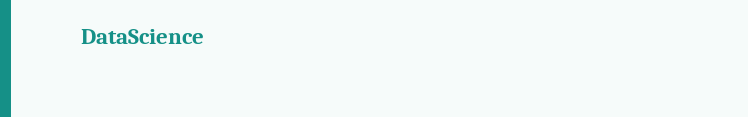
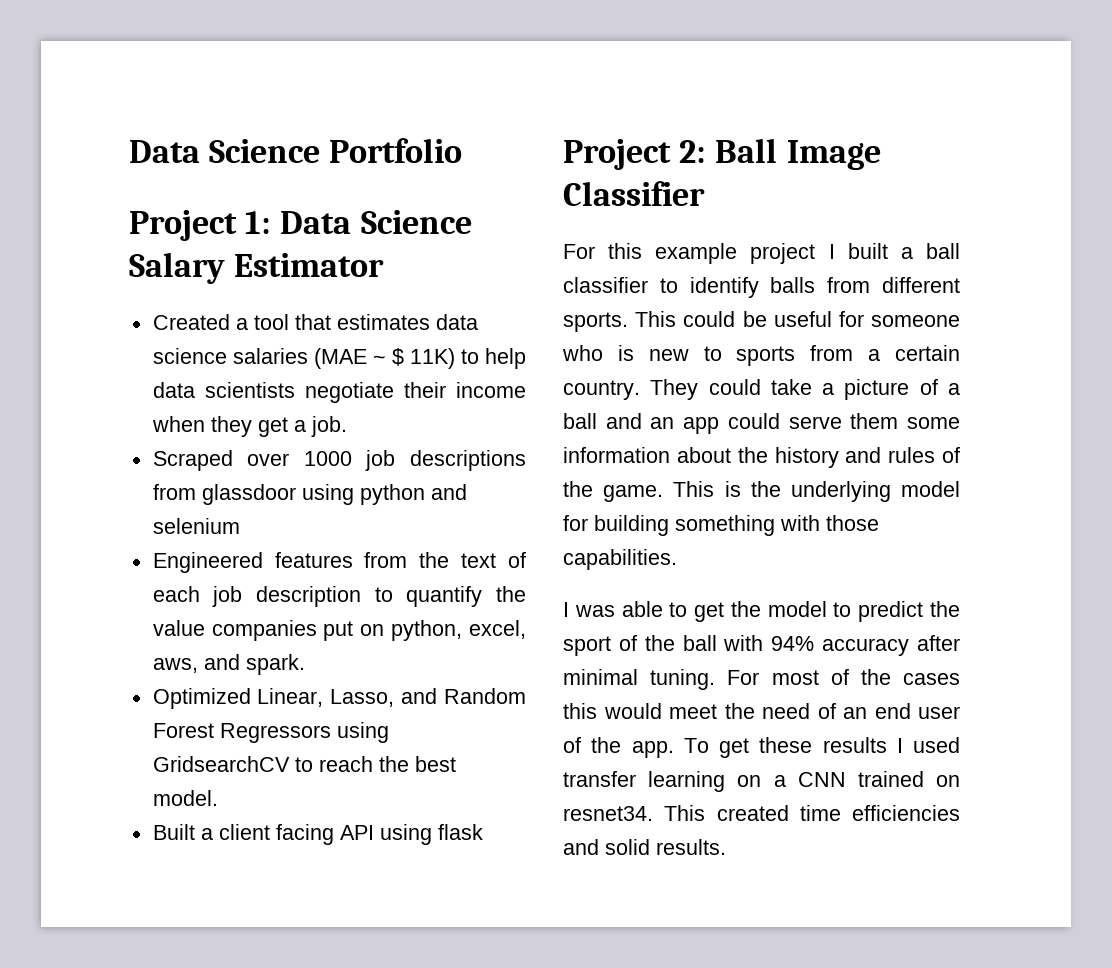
- DataScience
+ Data Science Portfolio
+ Project 1: Data Science Salary Estimator
+ Created a tool that estimates data science salaries (MAE ~ $ 11K) to help data scientists negotiate their income when they get a job.
+ Scraped over 1000 job descriptions from glassdoor using python and selenium
+ Engineered features from the text of each job description to quantify the value companies put on python, excel, aws, and spark.
+ Optimized Linear, Lasso, and Random Forest Regressors using GridsearchCV to reach the best model.
+ Built a client facing API using flask
+ Project 2: Ball Image Classifier
+ For this example project I built a ball classifier to identify balls from different sports. This could be useful for someone who is new to sports from a certain country. They could take a picture of a ball and an app could serve them some information about the history and rules of the game. This is the underlying model for building something with those capabilities.
+ I was able to get the model to predict the sport of the ball with 94% accuracy after minimal tuning. For most of the cases this would meet the need of an end user of the app. To get these results I used transfer learning on a CNN trained on resnet34. This created time efficiencies and solid results.

